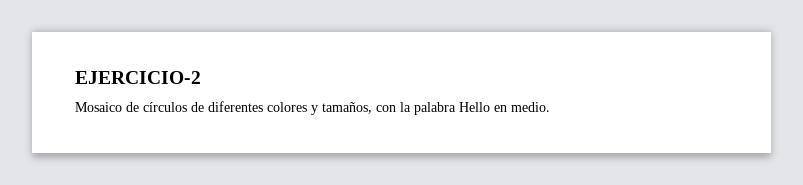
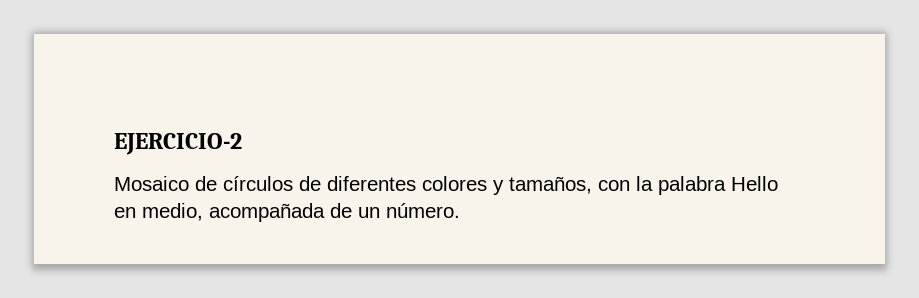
- Mosaico de círculos de diferentes colores y tamaños, con la palabra Hello en medio.
+ Mosaico de círculos de diferentes colores y tamaños, con la palabra Hello en medio, acompañada de un número.

